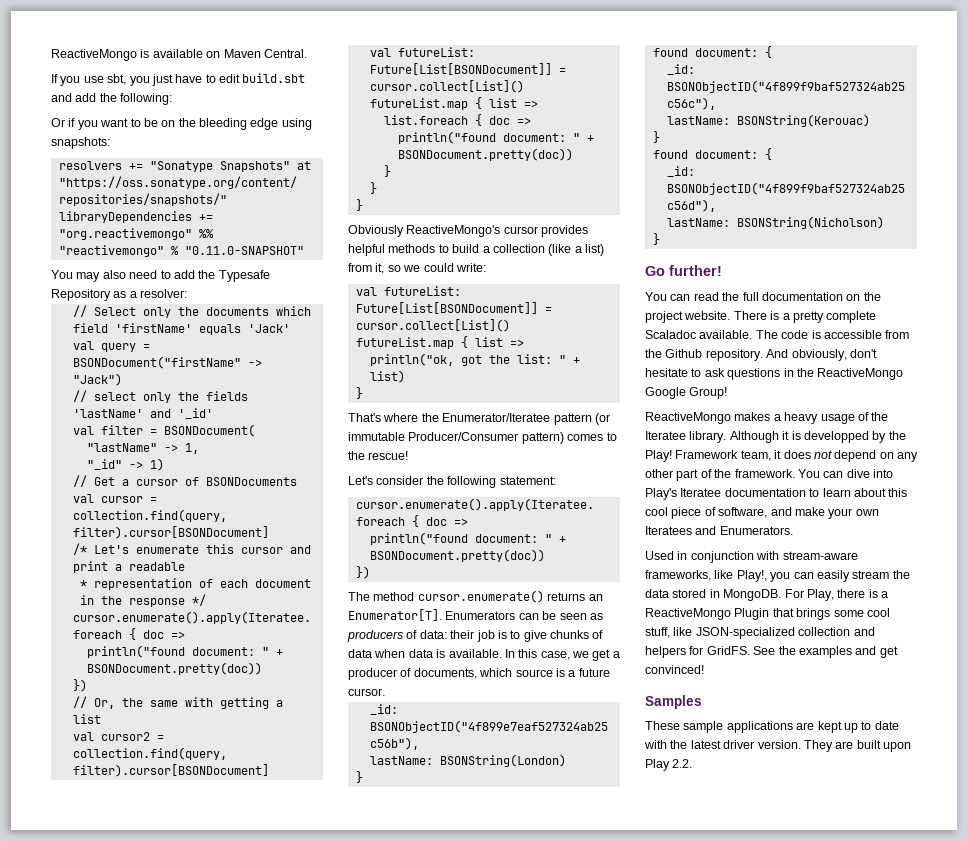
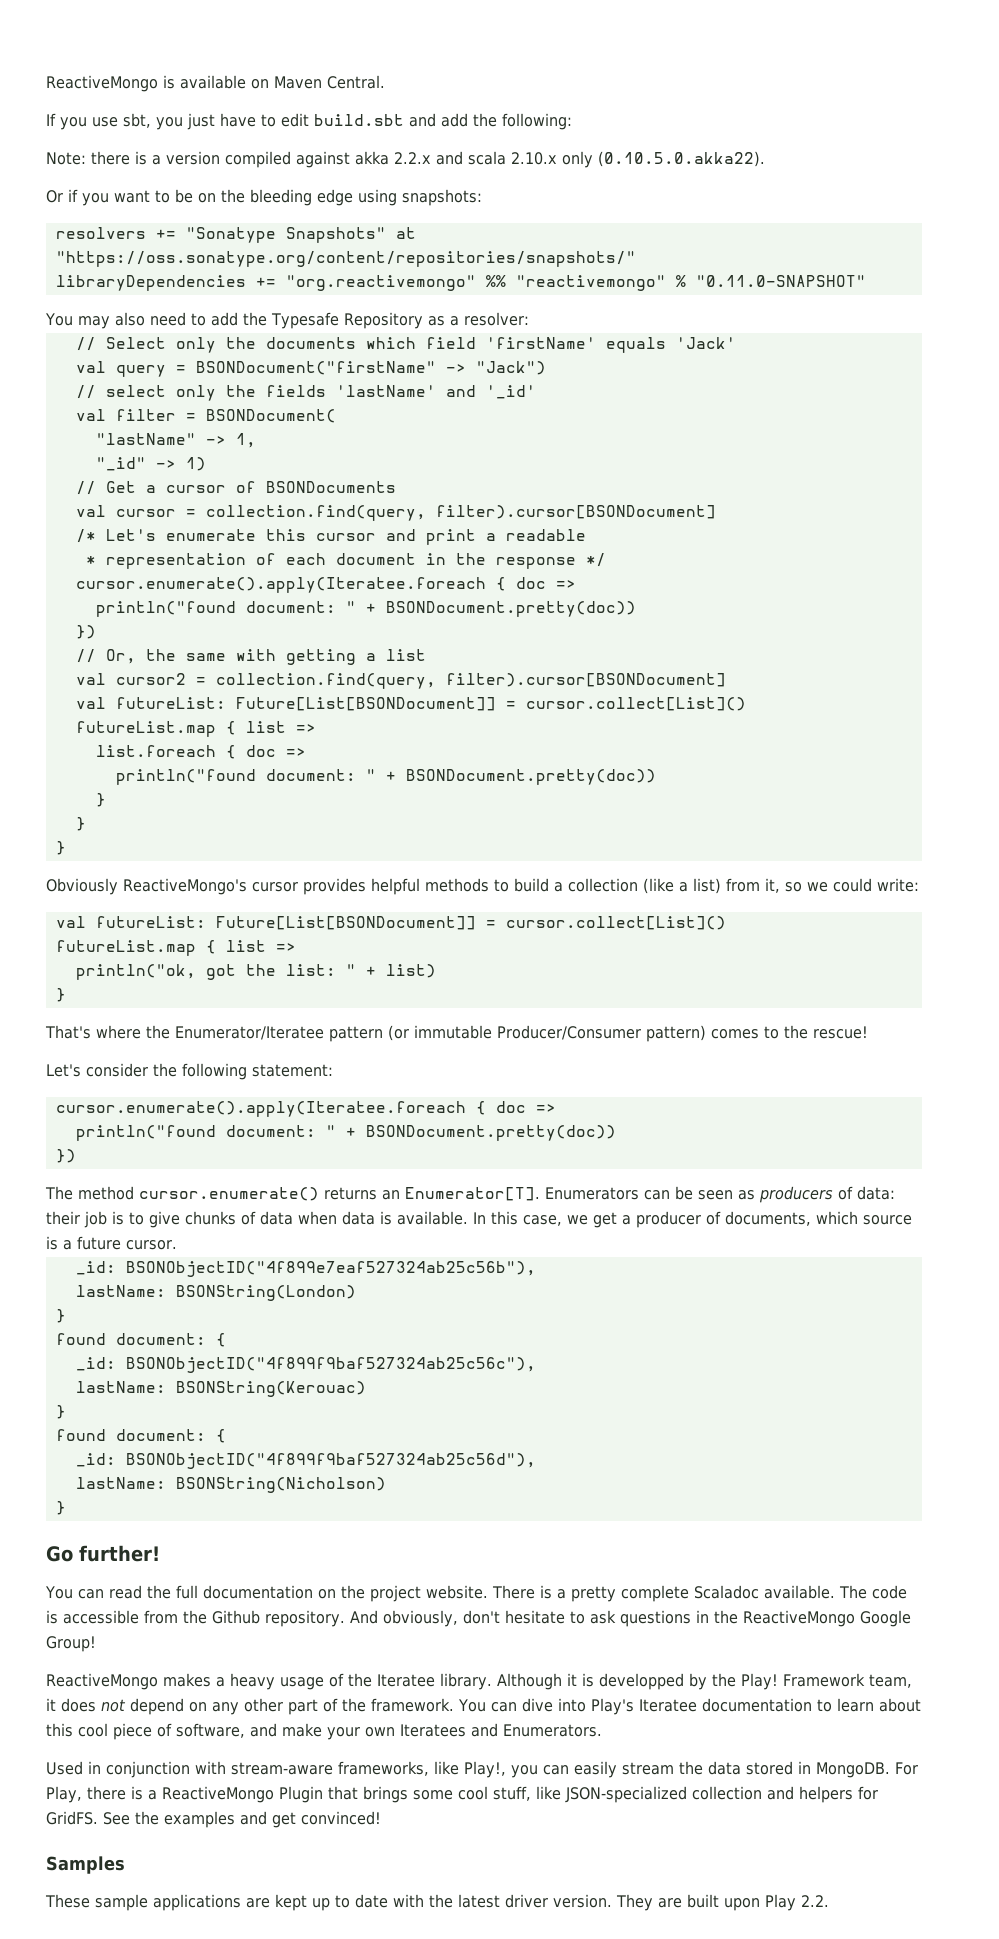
+ Note: there is a version compiled against akka 2.2.x and scala 2.10.x only (0.10.5.0.akka22).

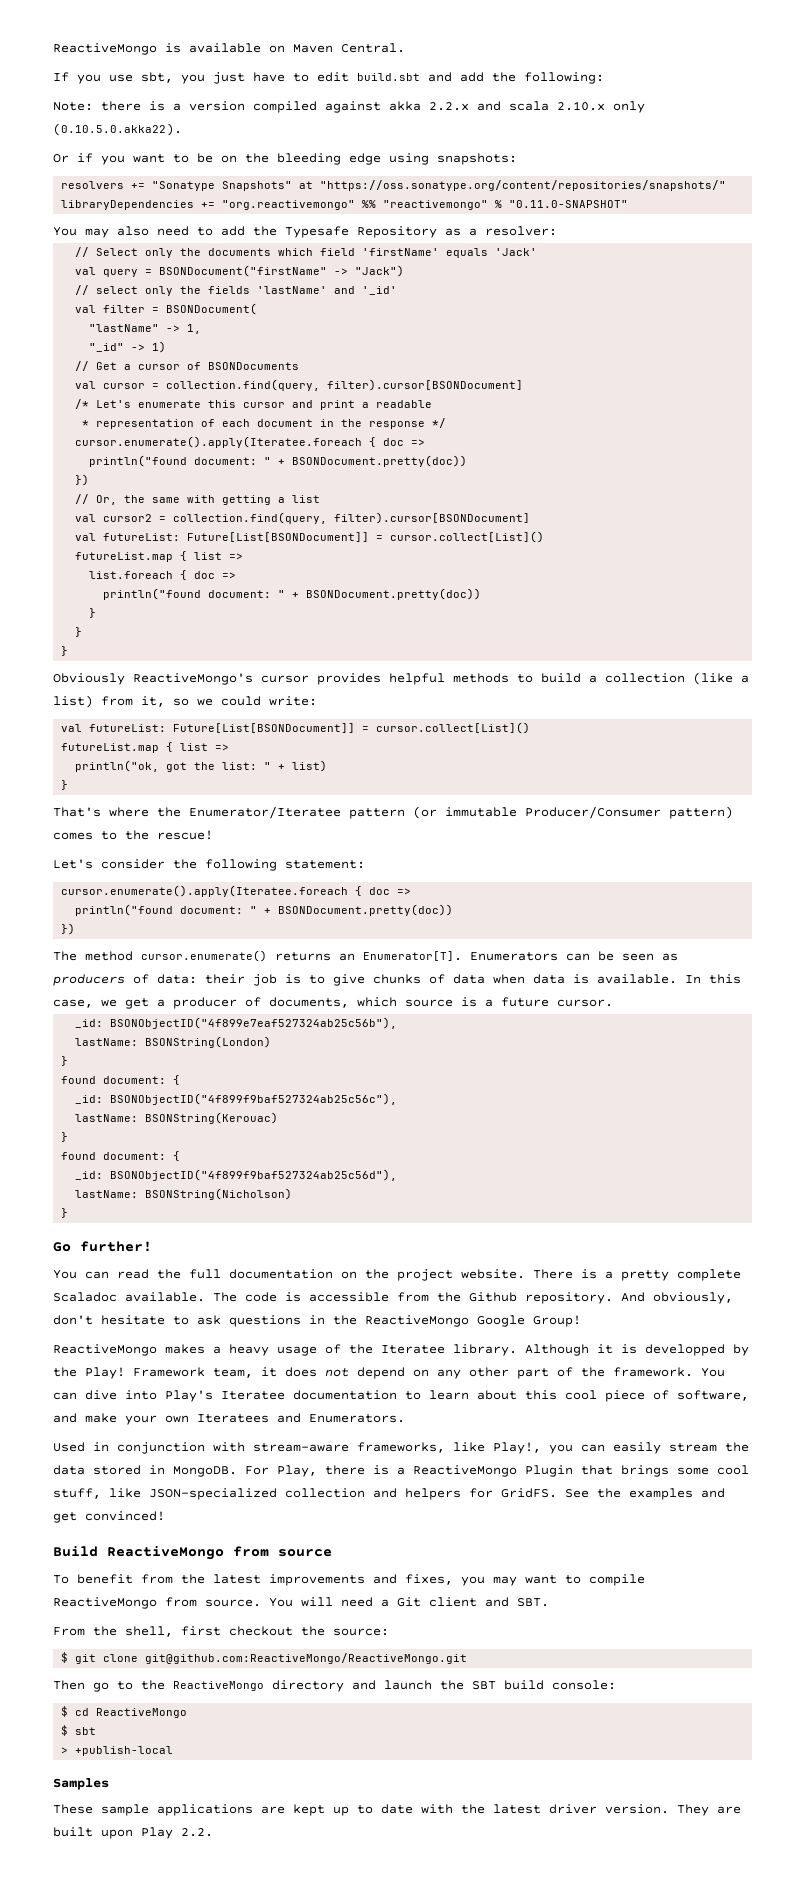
+ Build ReactiveMongo from source
+ To benefit from the latest improvements and fixes, you may want to compile ReactiveMongo from source. You will need a Git client and SBT.
+ From the shell, first checkout the source:
+ $ git clone git@github.com:ReactiveMongo/ReactiveMongo.git
+ Then go to the ReactiveMongo directory and launch the SBT build console:
+ $ cd ReactiveMongo
+ $ sbt
+ > +publish-local

